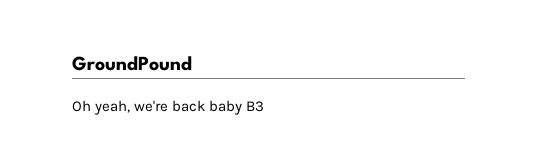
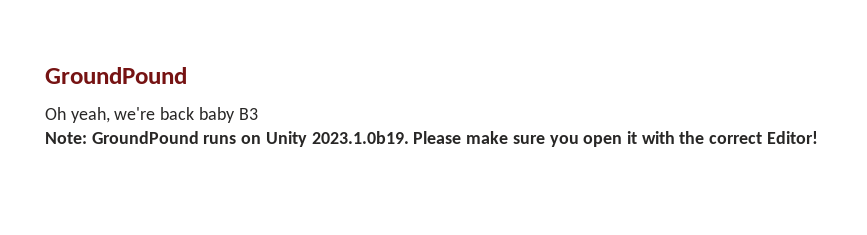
+ Note: GroundPound runs on Unity 2023.1.0b19. Please make sure you open it with the correct Editor!

